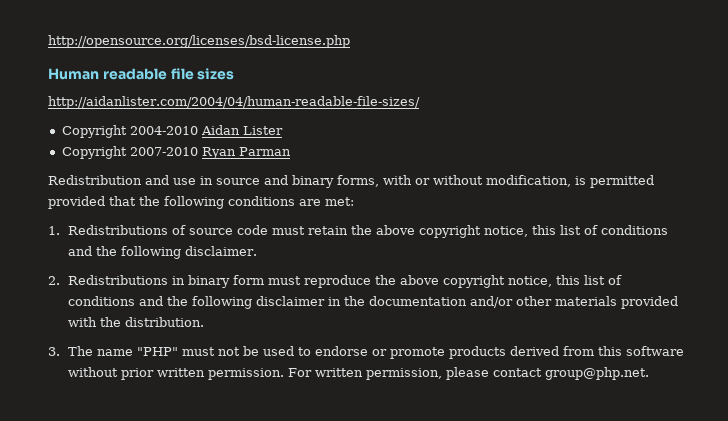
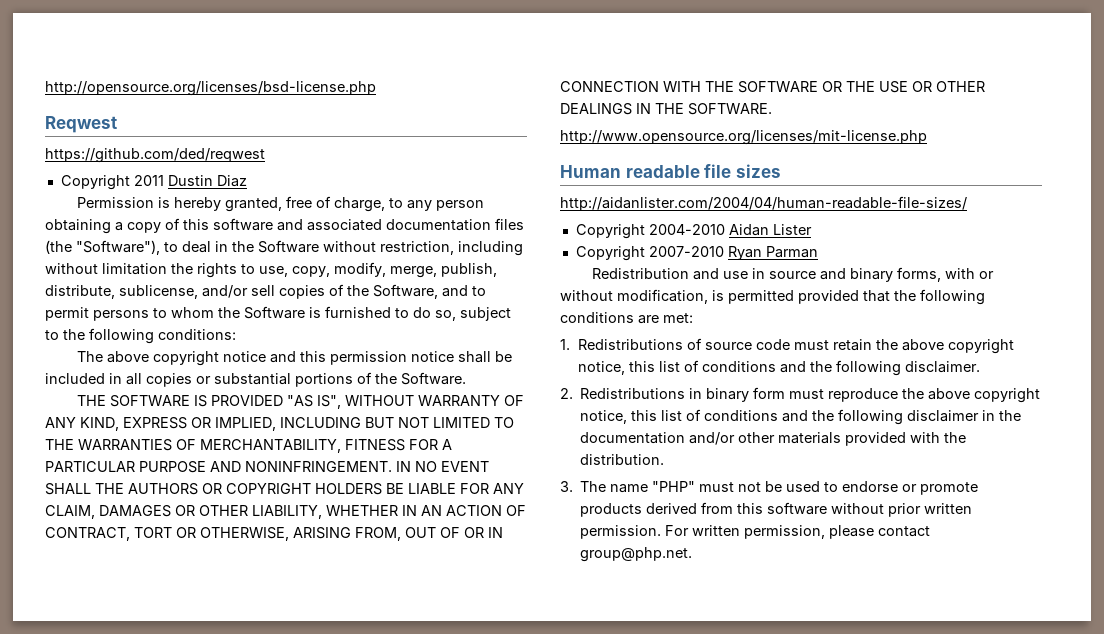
+ Reqwest
+ https://github.com/ded/reqwest
+ Copyright 2011 Dustin Diaz
+ Permission is hereby granted, free of charge, to any person obtaining a copy of this software and associated documentation files (the "Software"), to deal in the Software without restriction, including without limitation the rights to use, copy, modify, merge, publish, distribute, sublicense, and/or sell copies of the Software, and to permit persons to whom the Software is furnished to do so, subject to the following conditions:
+ The above copyright notice and this permission notice shall be included in all copies or substantial portions of the Software.
+ THE SOFTWARE IS PROVIDED "AS IS", WITHOUT WARRANTY OF ANY KIND, EXPRESS OR IMPLIED, INCLUDING BUT NOT LIMITED TO THE WARRANTIES OF MERCHANTABILITY, FITNESS FOR A PARTICULAR PURPOSE AND NONINFRINGEMENT. IN NO EVENT SHALL THE AUTHORS OR COPYRIGHT HOLDERS BE LIABLE FOR ANY CLAIM, DAMAGES OR OTHER LIABILITY, WHETHER IN AN ACTION OF CONTRACT, TORT OR OTHERWISE, ARISING FROM, OUT OF OR IN CONNECTION WITH THE SOFTWARE OR THE USE OR OTHER DEALINGS IN THE SOFTWARE.
+ http://www.opensource.org/licenses/mit-license.php

